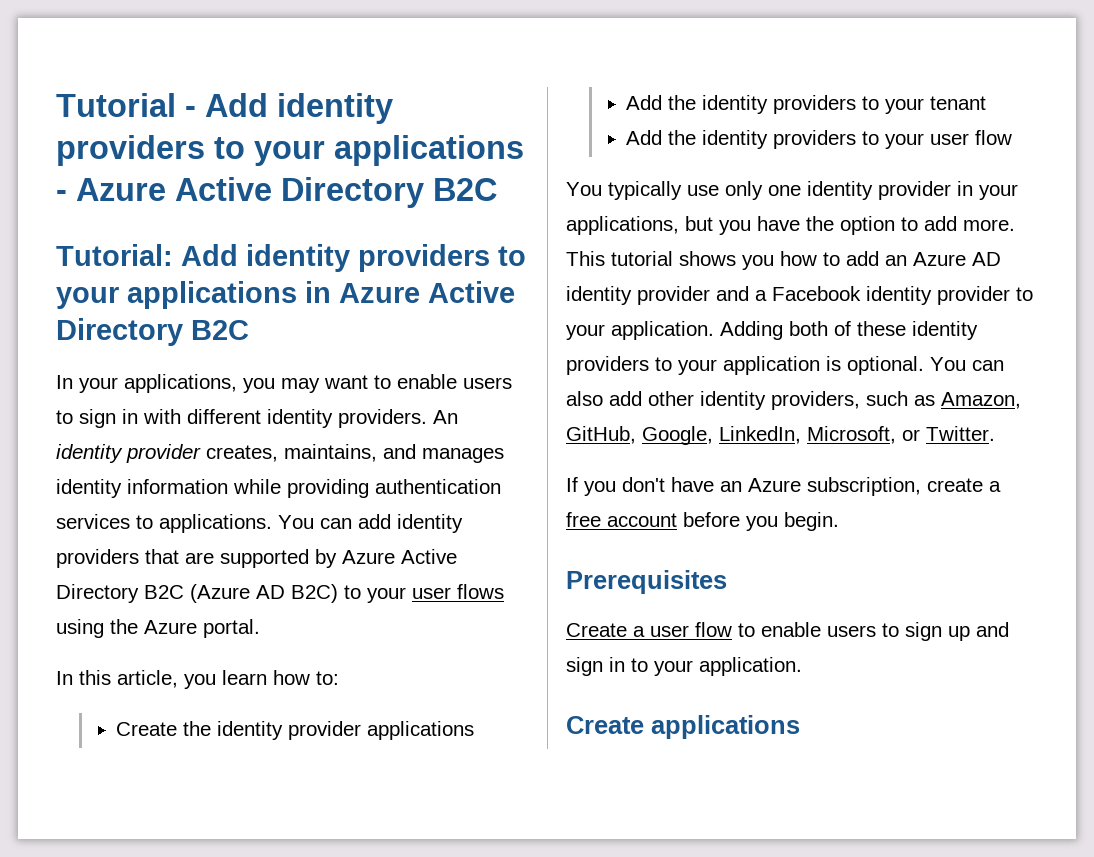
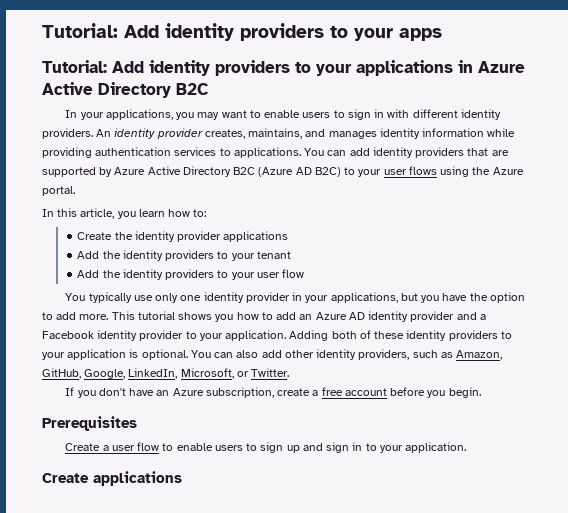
- Tutorial - Add identity providers to your applications - Azure Active Directory B2C
+ Tutorial: Add identity providers to your apps

